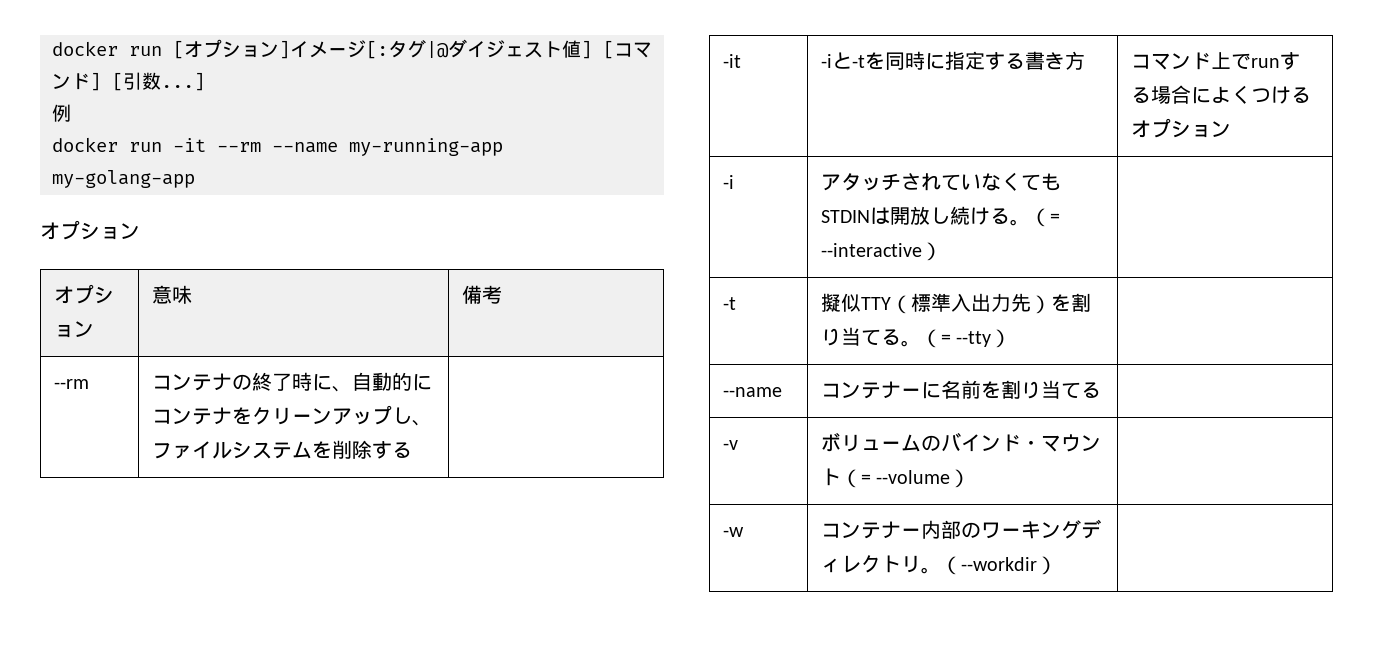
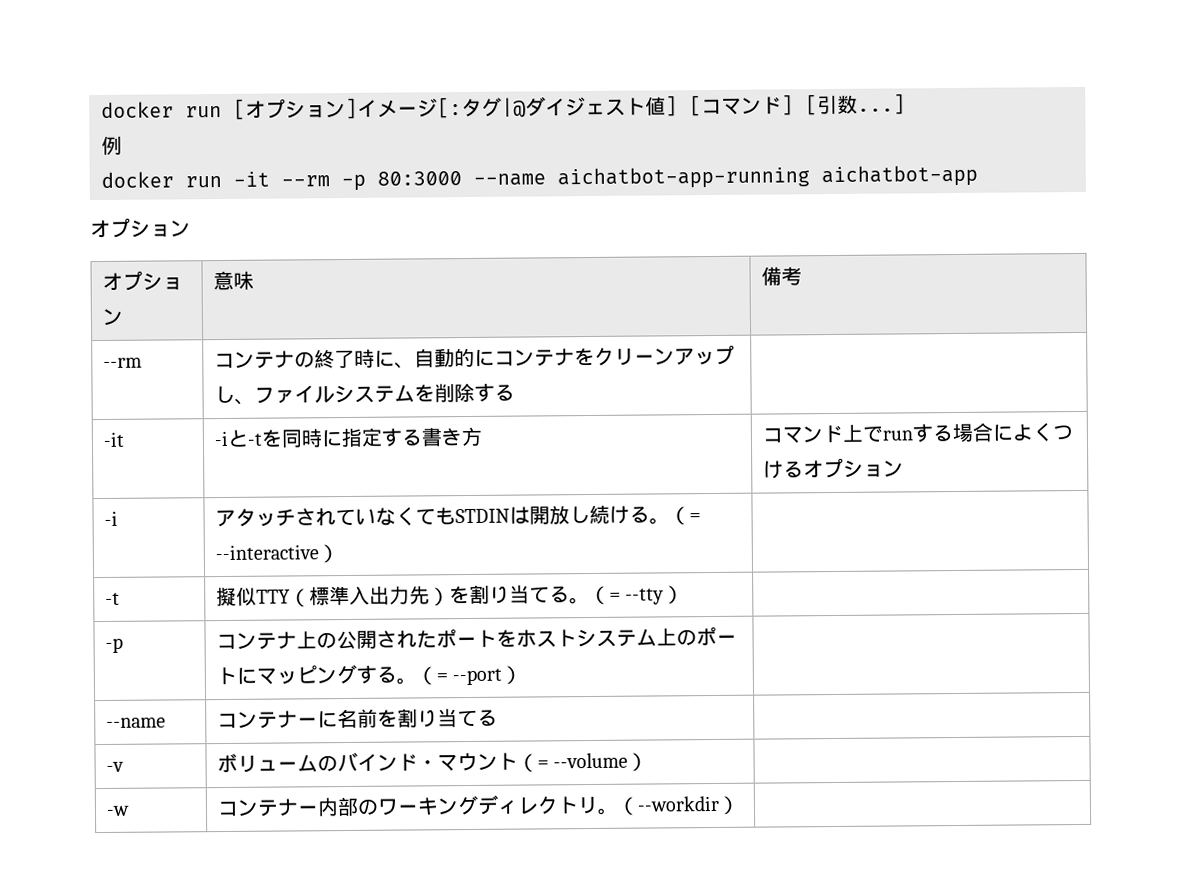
- docker run -it --rm --name my-running-app my-golang-app
+ docker run -it --rm -p 80:3000 --name aichatbot-app-running aichatbot-app
+ -p | コンテナ上の公開されたポートをホストシステム上のポートにマッピングする。（= --port） |

